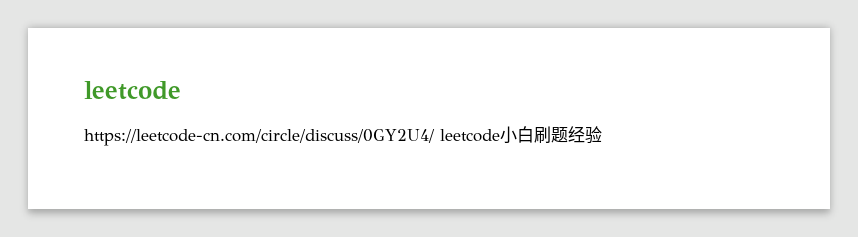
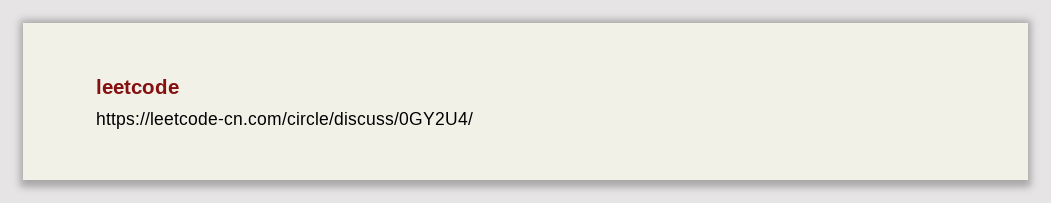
- https://leetcode-cn.com/circle/discuss/0GY2U4/ leetcode小白刷题经验
+ https://leetcode-cn.com/circle/discuss/0GY2U4/

